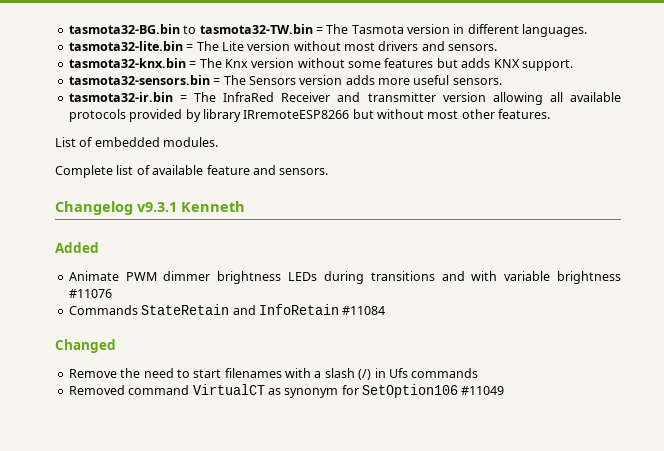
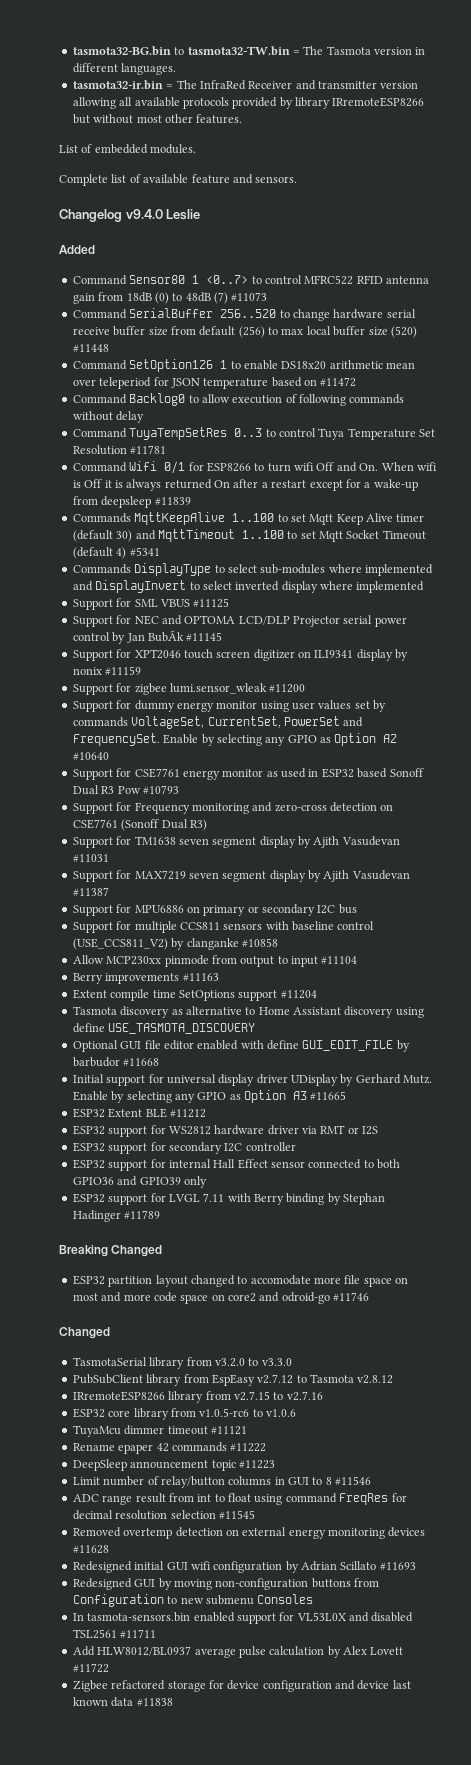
- tasmota32-lite.bin = The Lite version without most drivers and sensors.
- tasmota32-knx.bin = The Knx version without some features but adds KNX support.
- tasmota32-sensors.bin = The Sensors version adds more useful sensors.
- Changelog v9.3.1 Kenneth
+ Changelog v9.4.0 Leslie
- Animate PWM dimmer brightness LEDs during transitions and with variable brightness #11076
- Commands StateRetain and InfoRetain #11084
+ Command Sensor80 1 <0..7> to control MFRC522 RFID antenna gain from 18dB (0) to 48dB (7) #11073
+ Command SerialBuffer 256..520 to change hardware serial receive buffer size from default (256) to max local buffer size (520) #11448
+ Command SetOption126 1 to enable DS18x20 arithmetic mean over teleperiod for JSON temperature based on #11472
+ Command Backlog0 to allow execution of following commands without delay
+ Command TuyaTempSetRes 0..3 to control Tuya Temperature Set Resolution #11781
+ Command Wifi 0/1 for ESP8266 to turn wifi Off and On. When wifi is Off it is always returned On after a restart except for a wake-up from deepsleep #11839
+ Commands MqttKeepAlive 1..100 to set Mqtt Keep Alive timer (default 30) and MqttTimeout 1..100 to set Mqtt Socket Timeout (default 4) #5341
+ Commands DisplayType to select sub-modules where implemented and DisplayInvert to select inverted display where implemented
+ Support for SML VBUS #11125
+ Support for NEC and OPTOMA LCD/DLP Projector serial power control by Jan BubÃk #11145
+ Support for XPT2046 touch screen digitizer on ILI9341 display by nonix #11159
+ Support for zigbee lumi.sensor_wleak #11200
+ Support for dummy energy monitor using user values set by commands VoltageSet, CurrentSet, PowerSet and FrequencySet. Enable by selecting any GPIO as Option A2 #10640
+ Support for CSE7761 energy monitor as used in ESP32 based Sonoff Dual R3 Pow #10793
+ Support for Frequency monitoring and zero-cross detection on CSE7761 (Sonoff Dual R3)
+ Support for TM1638 seven segment display by Ajith Vasudevan #11031
+ Support for MAX7219 seven segment display by Ajith Vasudevan #11387
+ Support for MPU6886 on primary or secondary I2C bus
+ Support for multiple CCS811 sensors with baseline control (USE_CCS811_V2) by clanganke #10858
+ Allow MCP230xx pinmode from output to input #11104
+ Berry improvements #11163
+ Extent compile time SetOptions support #11204
+ Tasmota discovery as alternative to Home Assistant discovery using define USE_TASMOTA_DISCOVERY
+ Optional GUI file editor enabled with define GUI_EDIT_FILE by barbudor #11668
+ Initial support for universal display driver UDisplay by Gerhard Mutz. Enable by selecting any GPIO as Option A3 #11665
+ ESP32 Extent BLE #11212
+ ESP32 support for WS2812 hardware driver via RMT or I2S
+ ESP32 support for secondary I2C controller
+ ESP32 support for internal Hall Effect sensor connected to both GPIO36 and GPIO39 only
+ ESP32 support for LVGL 7.11 with Berry binding by Stephan Hadinger #11789
+ Breaking Changed
+ ESP32 partition layout changed to accomodate more file space on most and more code space on core2 and odroid-go #11746
  Changed
- Remove the need to start filenames with a slash (/) in Ufs commands
- Removed command VirtualCT as synonym for SetOption106 #11049
+ TasmotaSerial library from v3.2.0 to v3.3.0
+ PubSubClient library from EspEasy v2.7.12 to Tasmota v2.8.12
+ IRremoteESP8266 library from v2.7.15 to v2.7.16
+ ESP32 core library from v1.0.5-rc6 to v1.0.6
+ TuyaMcu dimmer timeout #11121
+ Rename epaper 42 commands #11222
+ DeepSleep announcement topic #11223
+ Limit number of relay/button columns in GUI to 8 #11546
+ ADC range result from int to float using command FreqRes for decimal resolution selection #11545
+ Removed overtemp detection on external energy monitoring devices #11628
+ Redesigned initial GUI wifi configuration by Adrian Scillato #11693
+ Redesigned GUI by moving non-configuration buttons from Configuration to new submenu Consoles
+ In tasmota-sensors.bin enabled support for VL53L0X and disabled TSL2561 #11711
+ Add HLW8012/BL0937 average pulse calculation by Alex Lovett #11722
+ Zigbee refactored storage for device configuration and device last known data #11838

